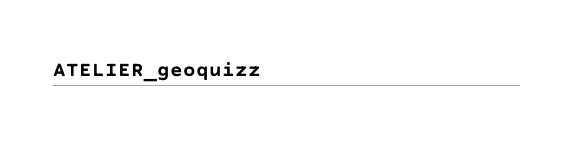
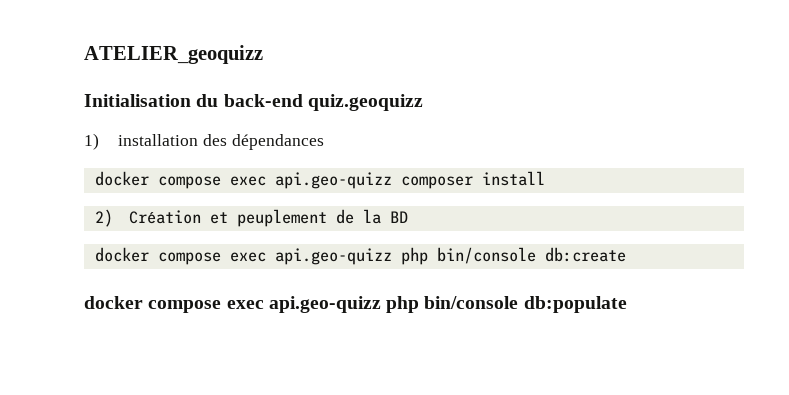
+ Initialisation du back-end quiz.geoquizz
+ 1) installation des dépendances
+ docker compose exec api.geo-quizz composer install
+ 2) Création et peuplement de la BD
+ docker compose exec api.geo-quizz php bin/console db:create
+ docker compose exec api.geo-quizz php bin/console db:populate

